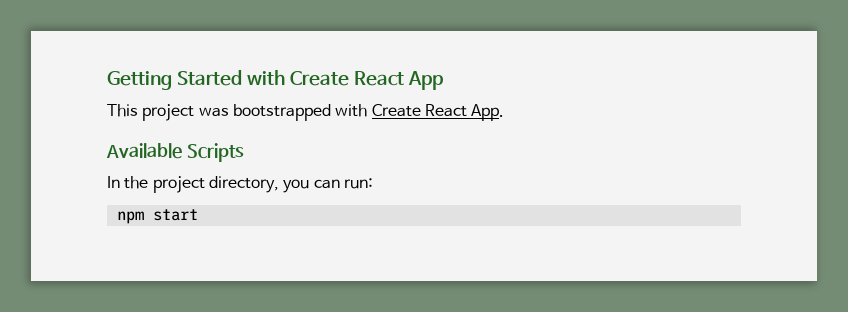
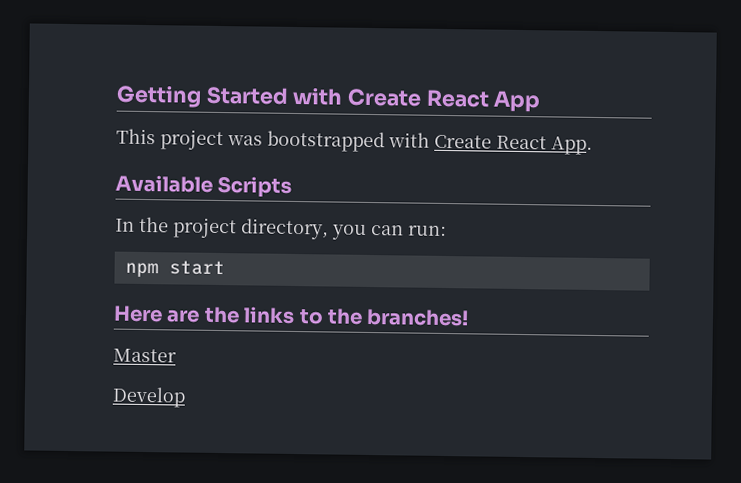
+ Here are the links to the branches!
+ Master
+ Develop

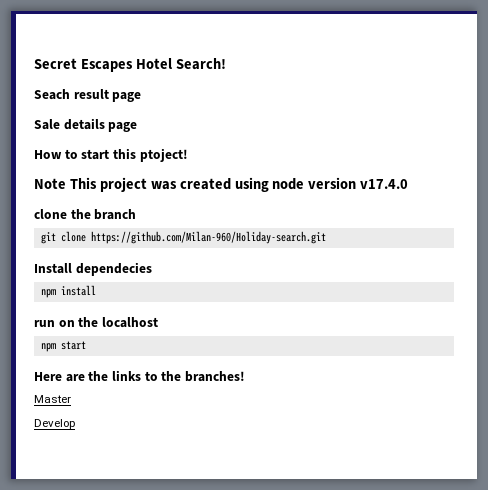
- Getting Started with Create React App
- This project was bootstrapped with Create React App.
- Available Scripts
- In the project directory, you can run:
+ Secret Escapes Hotel Search!
+ Seach result page
+ Sale details page
+ How to start this ptoject!
+ Note This project was created using node version v17.4.0
+ clone the branch
+ git clone https://github.com/Milan-960/Holiday-search.git
+ Install dependecies
+ npm install
+ run on the localhost

